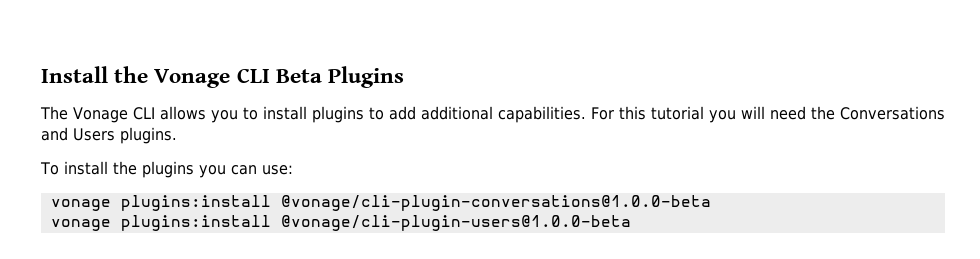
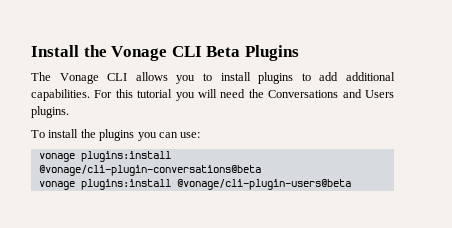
- vonage plugins:install @vonage/cli-plugin-conversations@1.0.0-beta
- vonage plugins:install @vonage/cli-plugin-users@1.0.0-beta
+ vonage plugins:install @vonage/cli-plugin-conversations@beta
+ vonage plugins:install @vonage/cli-plugin-users@beta

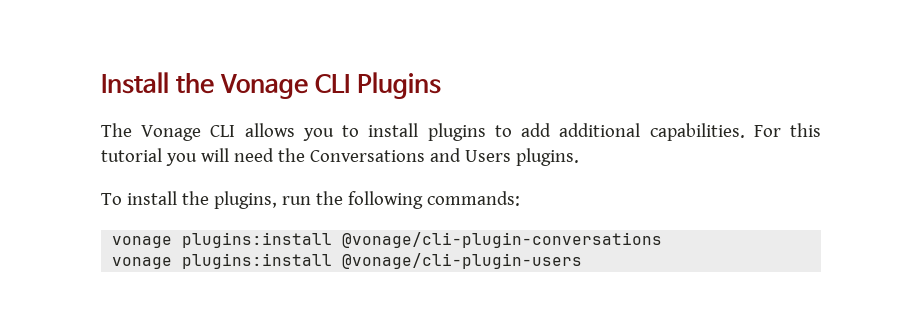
- Install the Vonage CLI Beta Plugins
+ Install the Vonage CLI Plugins
- To install the plugins you can use:
- vonage plugins:install @vonage/cli-plugin-conversations@beta
- vonage plugins:install @vonage/cli-plugin-users@beta
+ To install the plugins, run the following commands:
+ vonage plugins:install @vonage/cli-plugin-conversations
+ vonage plugins:install @vonage/cli-plugin-users

